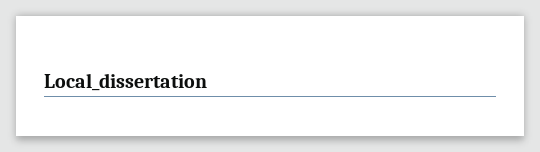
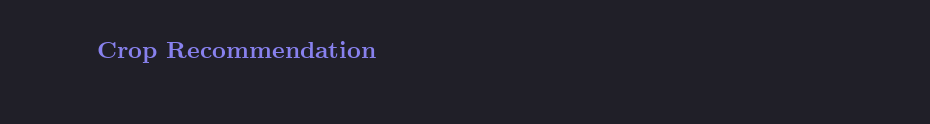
- Local_dissertation
+ Crop Recommendation

